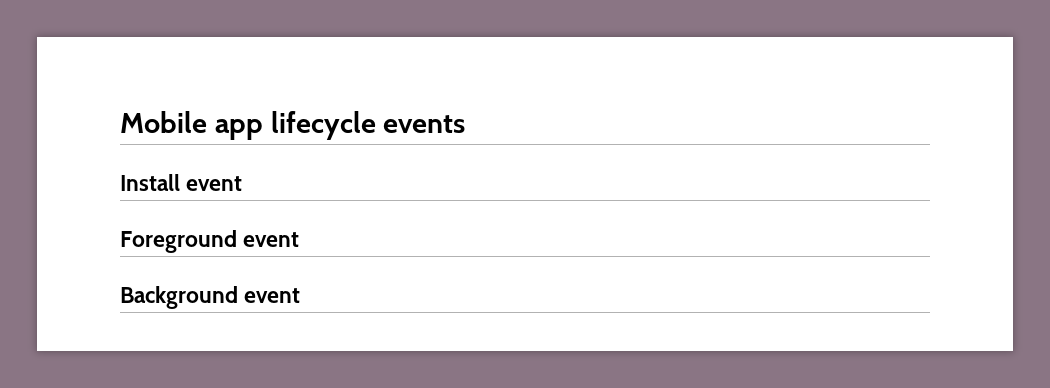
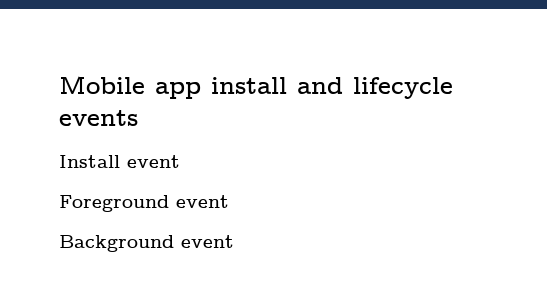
- Mobile app lifecycle events
+ Mobile app install and lifecycle events

